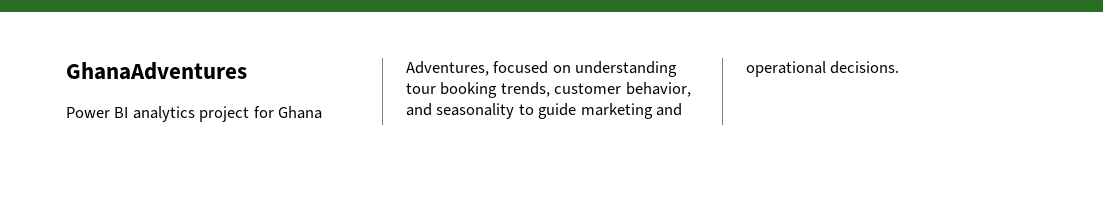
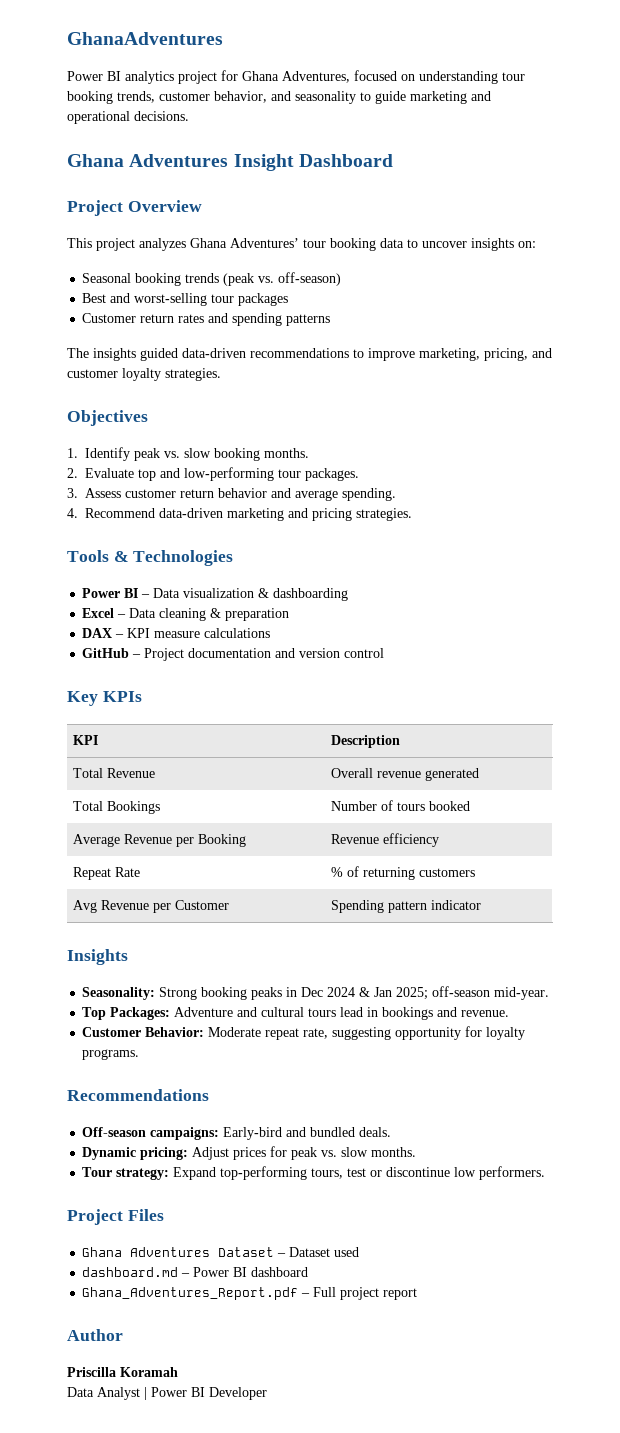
+ Ghana Adventures Insight Dashboard
+ Project Overview
+ This project analyzes Ghana Adventures’ tour booking data to uncover insights on:
+ Seasonal booking trends (peak vs. off-season)
+ Best and worst-selling tour packages
+ Customer return rates and spending patterns
+ The insights guided data-driven recommendations to improve marketing, pricing, and customer loyalty strategies.
+ Objectives
+ 1. Identify peak vs. slow booking months.
+ 2. Evaluate top and low-performing tour packages.
+ 3. Assess customer return behavior and average spending.
+ 4. Recommend data-driven marketing and pricing strategies.
+ Tools & Technologies
+ Power BI – Data visualization & dashboarding
+ Excel – Data cleaning & preparation
+ DAX – KPI measure calculations
+ GitHub – Project documentation and version control
+ Key KPIs
+ KPI | Description
+ Total Revenue | Overall revenue generated
+ Total Bookings | Number of tours booked
+ Average Revenue per Booking | Revenue efficiency
+ Repeat Rate | % of returning customers
+ Avg Revenue per Customer | Spending pattern indicator
+ Insights
+ Seasonality: Strong booking peaks in Dec 2024 & Jan 2025; off-season mid-year.
+ Top Packages: Adventure and cultural tours lead in bookings and revenue.
+ Customer Behavior: Moderate repeat rate, suggesting opportunity for loyalty programs.
+ Recommendations
+ Off-season campaigns: Early-bird and bundled deals.
+ Dynamic pricing: Adjust prices for peak vs. slow months.
+ Tour strategy: Expand top-performing tours, test or discontinue low performers.
+ Project Files
+ Ghana Adventures Dataset – Dataset used
+ dashboard.md – Power BI dashboard
+ Ghana_Adventures_Report.pdf – Full project report
+ Author
+ Priscilla Koramah
+ Data Analyst | Power BI Developer

